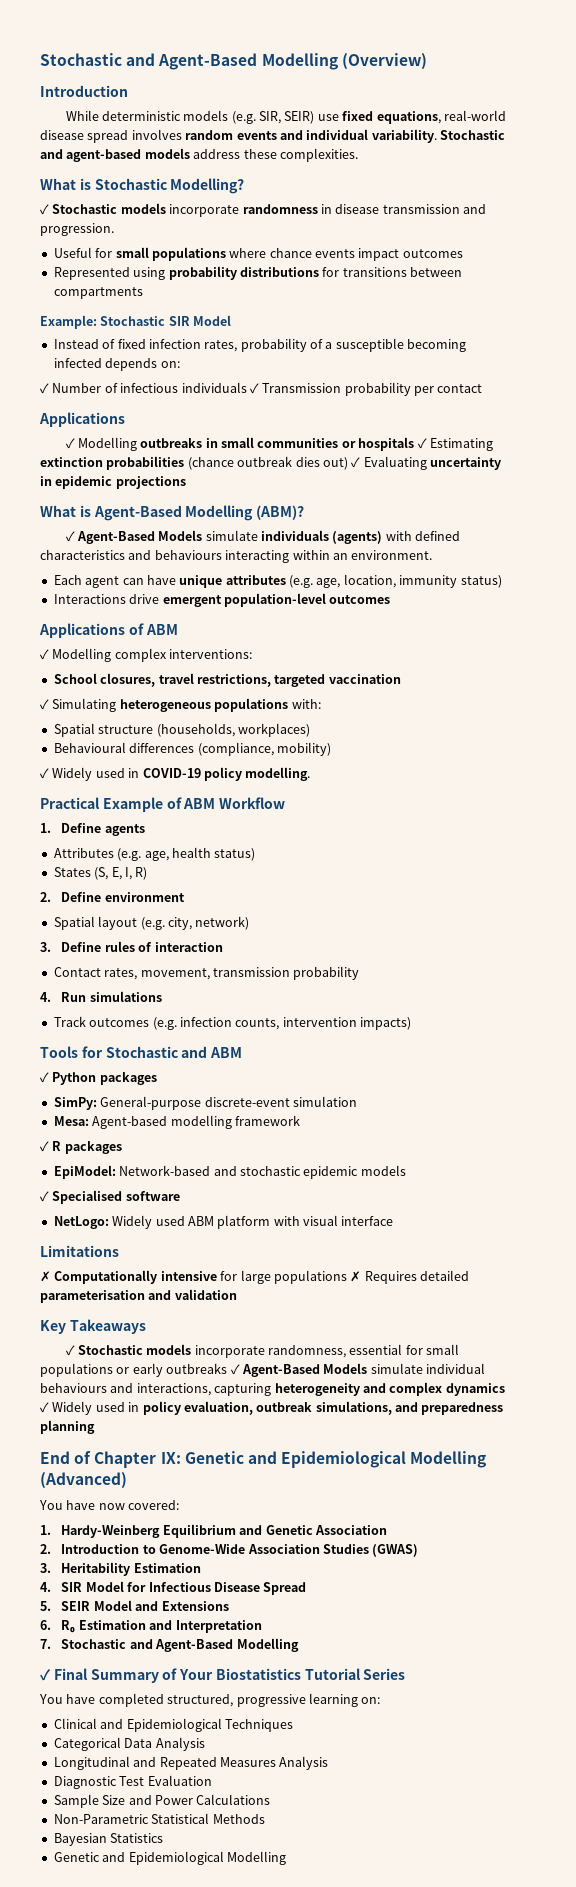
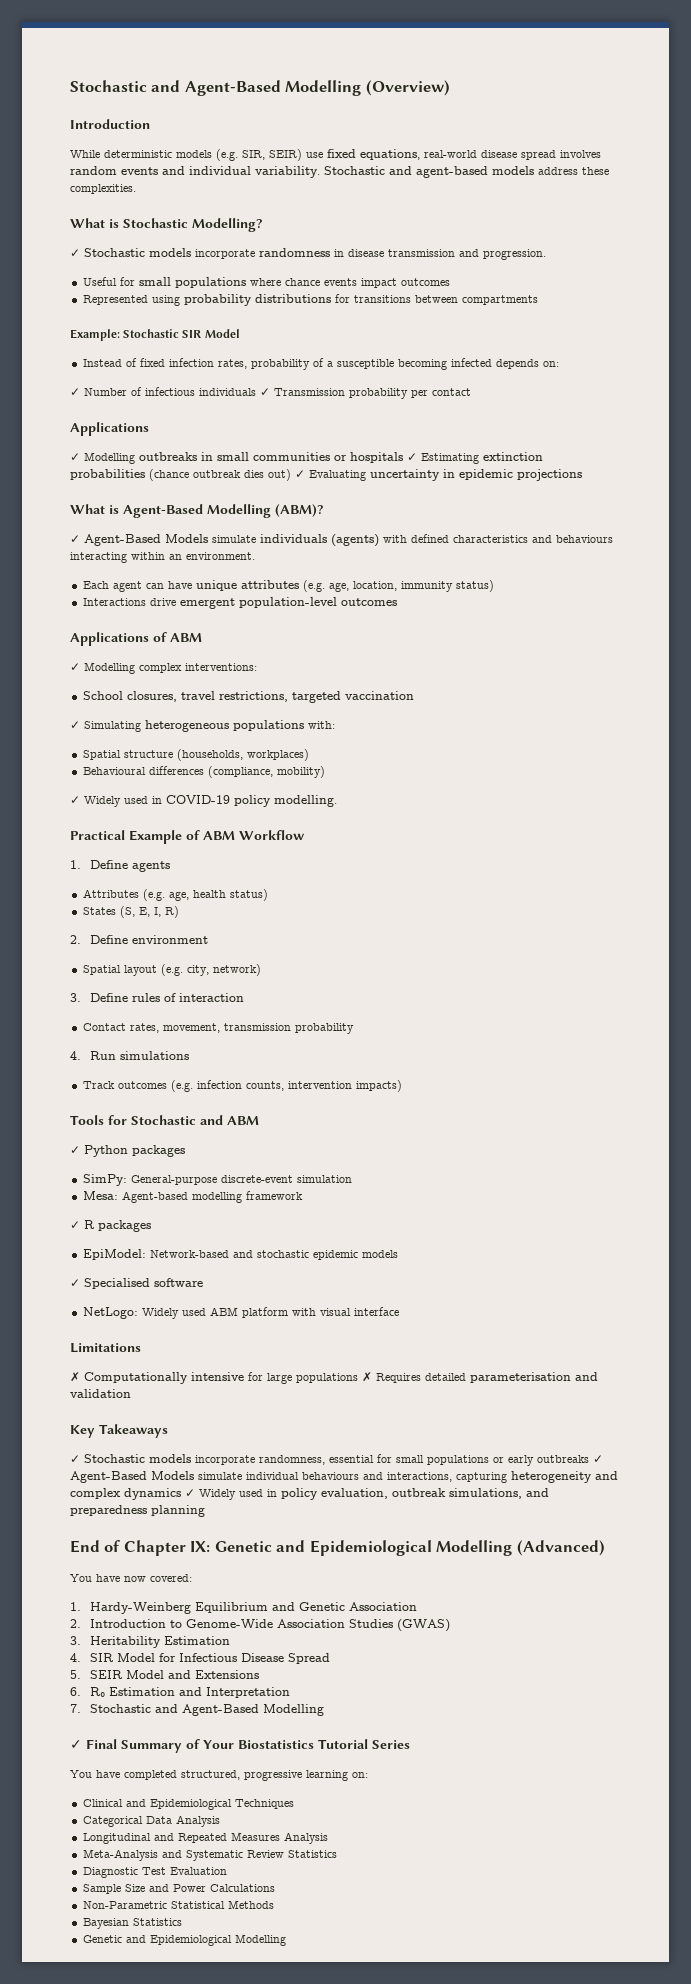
+ Meta-Analysis and Systematic Review Statistics

